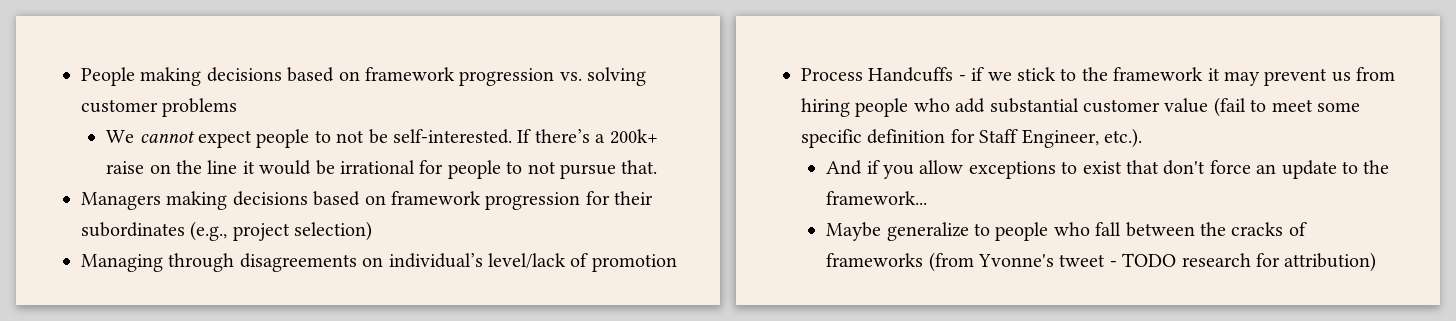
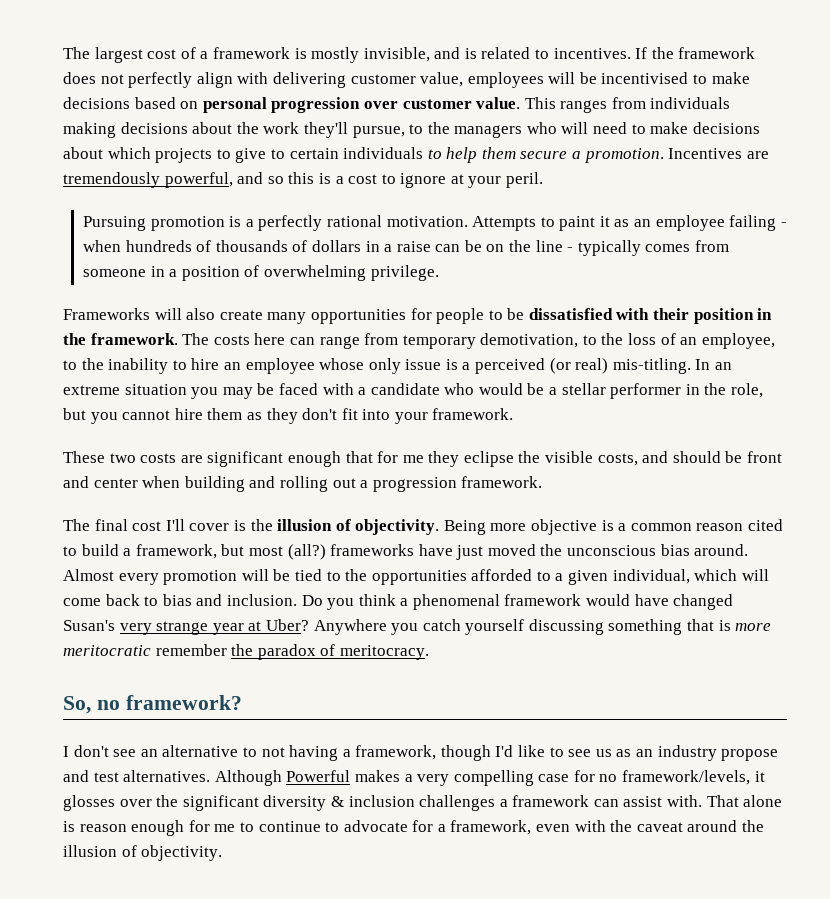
- People making decisions based on framework progression vs. solving customer problems
- We cannot expect people to not be self-interested. If there’s a 200k+ raise on the line it would be irrational for people to not pursue that.
- Managers making decisions based on framework progression for their subordinates (e.g., project selection)
- Managing through disagreements on individual’s level/lack of promotion
- Process Handcuffs - if we stick to the framework it may prevent us from hiring people who add substantial customer value (fail to meet some specific definition for Staff Engineer, etc.).
- And if you allow exceptions to exist that don't force an update to the framework...
- Maybe generalize to people who fall between the cracks of frameworks (from Yvonne's tweet - TODO research for attribution)
+ The largest cost of a framework is mostly invisible, and is related to incentives. If the framework does not perfectly align with delivering customer value, employees will be incentivised to make decisions based on personal progression over customer value. This ranges from individuals making decisions about the work they'll pursue, to the managers who will need to make decisions about which projects to give to certain individuals to help them secure a promotion. Incentives are tremendously powerful, and so this is a cost to ignore at your peril.
+ Pursuing promotion is a perfectly rational motivation. Attempts to paint it as an employee failing - when hundreds of thousands of dollars in a raise can be on the line - typically comes from someone in a position of overwhelming privilege.
+ Frameworks will also create many opportunities for people to be dissatisfied with their position in the framework. The costs here can range from temporary demotivation, to the loss of an employee, to the inability to hire an employee whose only issue is a perceived (or real) mis-titling. In an extreme situation you may be faced with a candidate who would be a stellar performer in the role, but you cannot hire them as they don't fit into your framework.
+ These two costs are significant enough that for me they eclipse the visible costs, and should be front and center when building and rolling out a progression framework.
+ The final cost I'll cover is the illusion of objectivity. Being more objective is a common reason cited to build a framework, but most (all?) frameworks have just moved the unconscious bias around. Almost every promotion will be tied to the opportunities afforded to a given individual, which will come back to bias and inclusion. Do you think a phenomenal framework would have changed Susan's very strange year at Uber? Anywhere you catch yourself discussing something that is more meritocratic remember the paradox of meritocracy.
+ So, no framework?
+ I don't see an alternative to not having a framework, though I'd like to see us as an industry propose and test alternatives. Although Powerful makes a very compelling case for no framework/levels, it glosses over the significant diversity & inclusion challenges a framework can assist with. That alone is reason enough for me to continue to advocate for a framework, even with the caveat around the illusion of objectivity.

